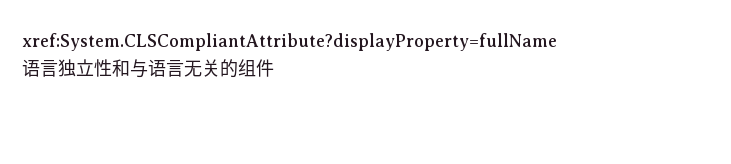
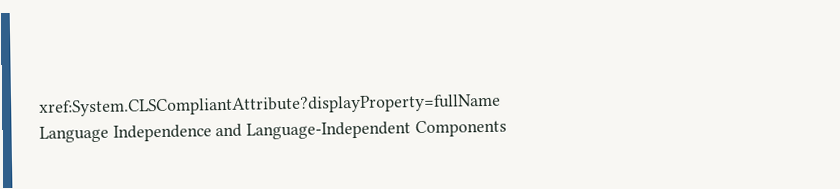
- 语言独立性和与语言无关的组件
+ Language Independence and Language-Independent Components

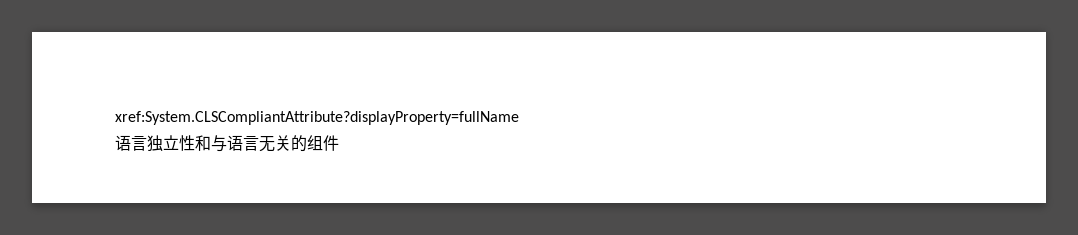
- Language Independence and Language-Independent Components
+ 语言独立性和与语言无关的组件

